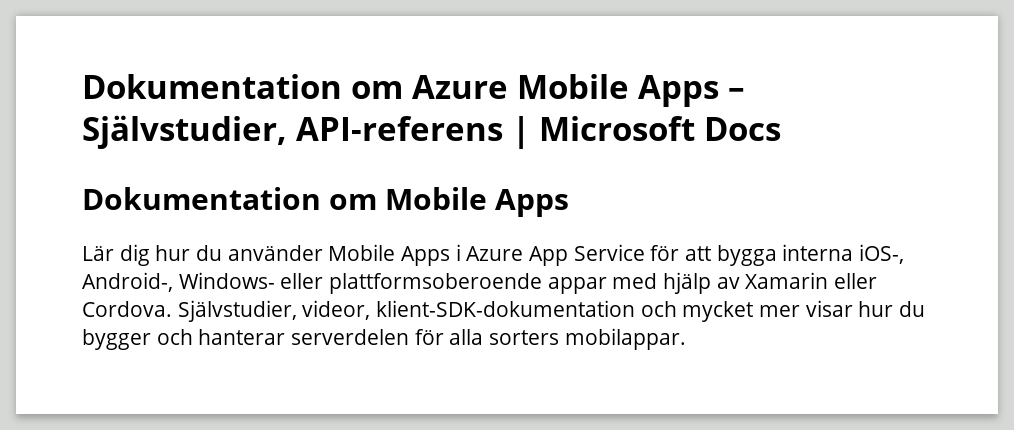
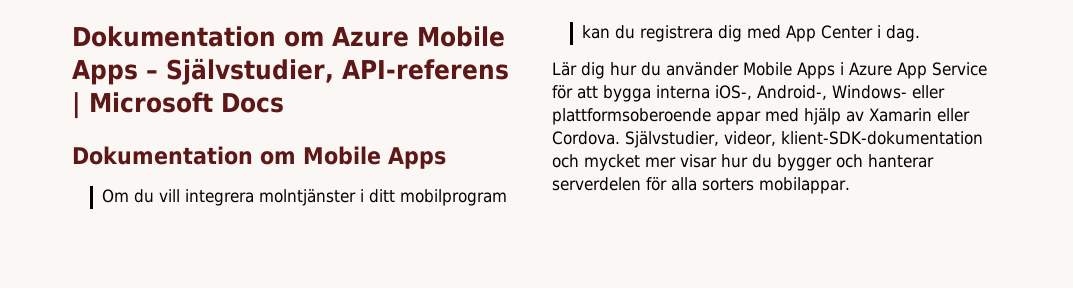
+ Om du vill integrera molntjänster i ditt mobilprogram kan du registrera dig med App Center i dag.

